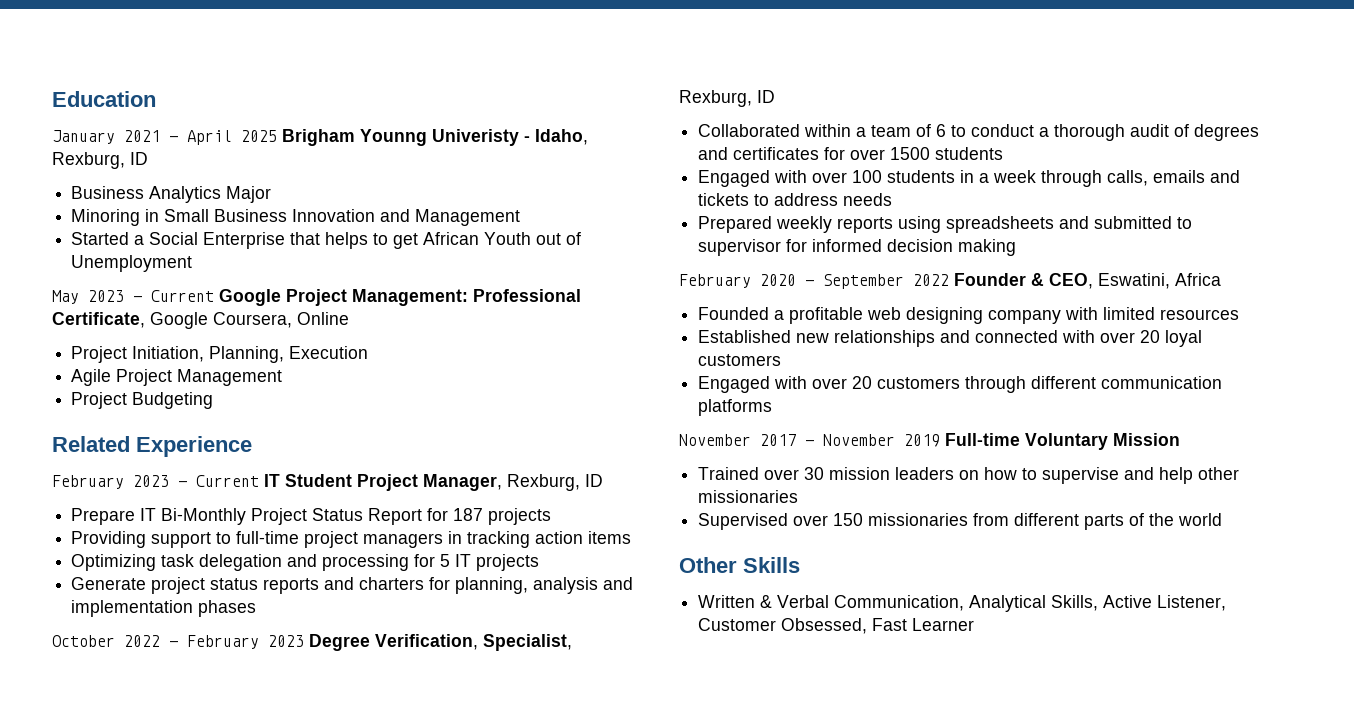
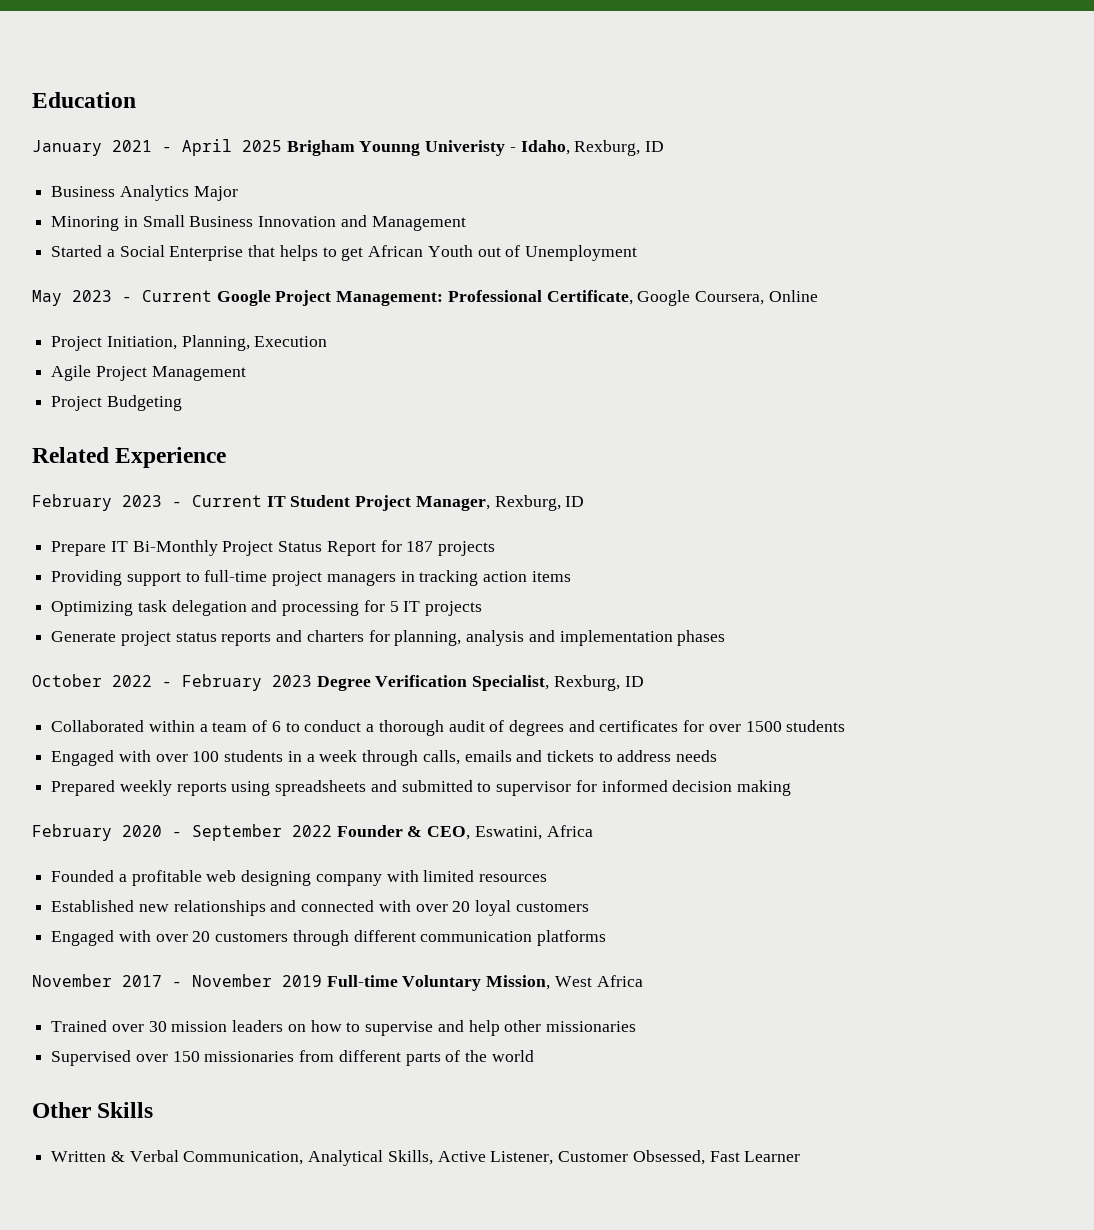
- October 2022 - February 2023 Degree Verification, Specialist, Rexburg, ID
+ October 2022 - February 2023 Degree Verification Specialist, Rexburg, ID
- November 2017 - November 2019 Full-time Voluntary Mission
+ November 2017 - November 2019 Full-time Voluntary Mission, West Africa

